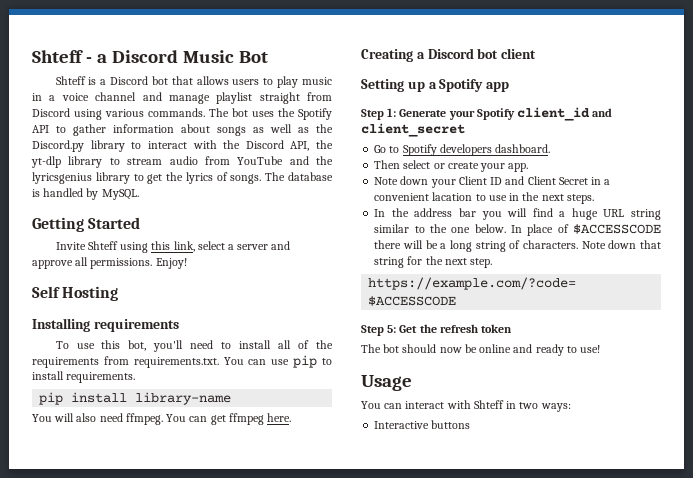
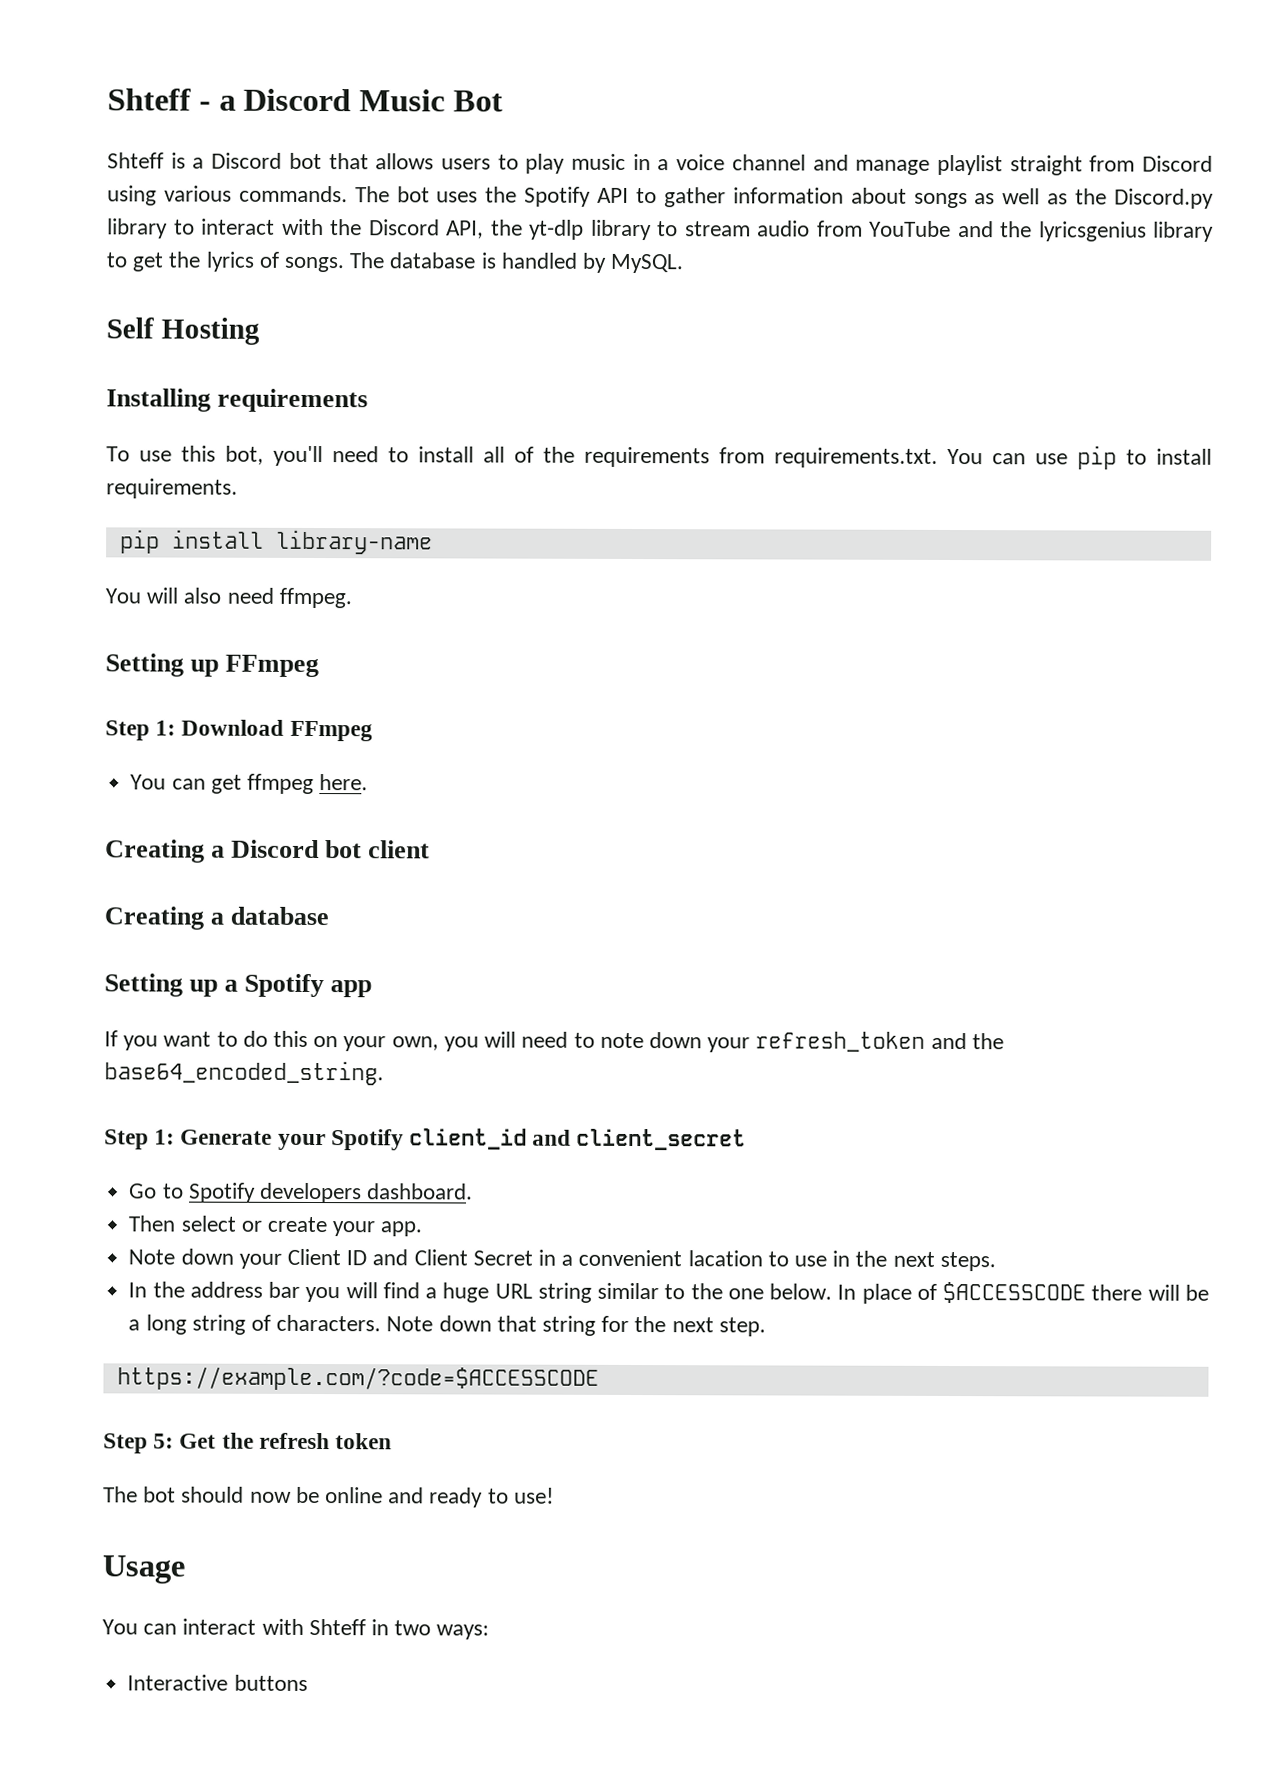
- Getting Started
- Invite Shteff using this link, select a server and approve all permissions. Enjoy!
- You will also need ffmpeg. You can get ffmpeg here.
+ You will also need ffmpeg.
+ Setting up FFmpeg
+ Step 1: Download FFmpeg
+ You can get ffmpeg here.
+ Creating a database
+ If you want to do this on your own, you will need to note down your refresh_token and the base64_encoded_string.

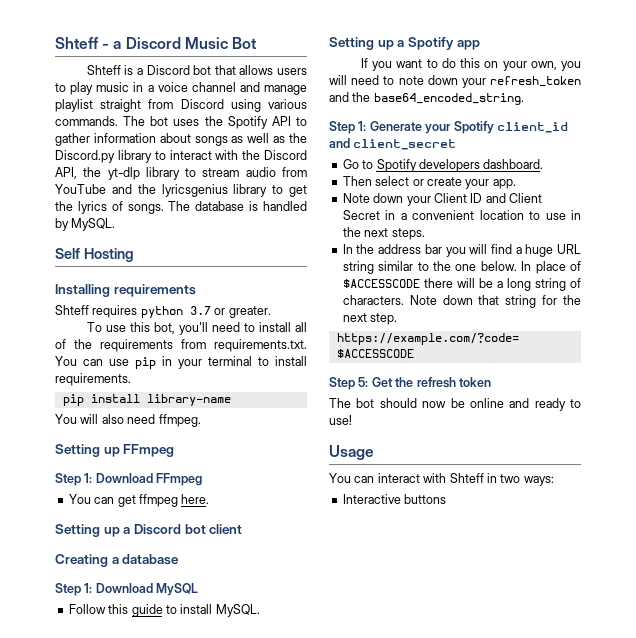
+ Shteff requires python 3.7 or greater.
- To use this bot, you'll need to install all of the requirements from requirements.txt. You can use pip to install requirements.
+ To use this bot, you'll need to install all of the requirements from requirements.txt. You can use pip in your terminal to install requirements.
- Creating a Discord bot client
+ Setting up a Discord bot client
+ Step 1: Download MySQL
+ Follow this guide to install MySQL.
- Note down your Client ID and Client Secret in a convenient lacation to use in the next steps.
+ Note down your Client ID and Client Secret in a convenient location to use in the next steps.

